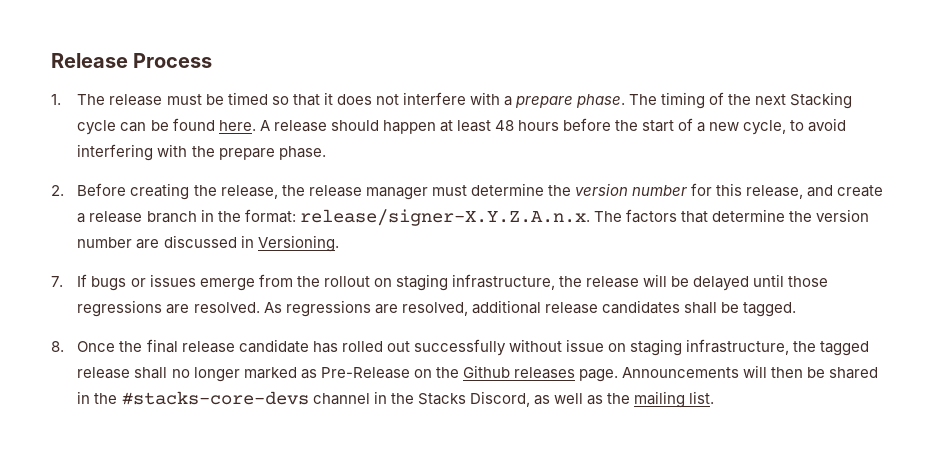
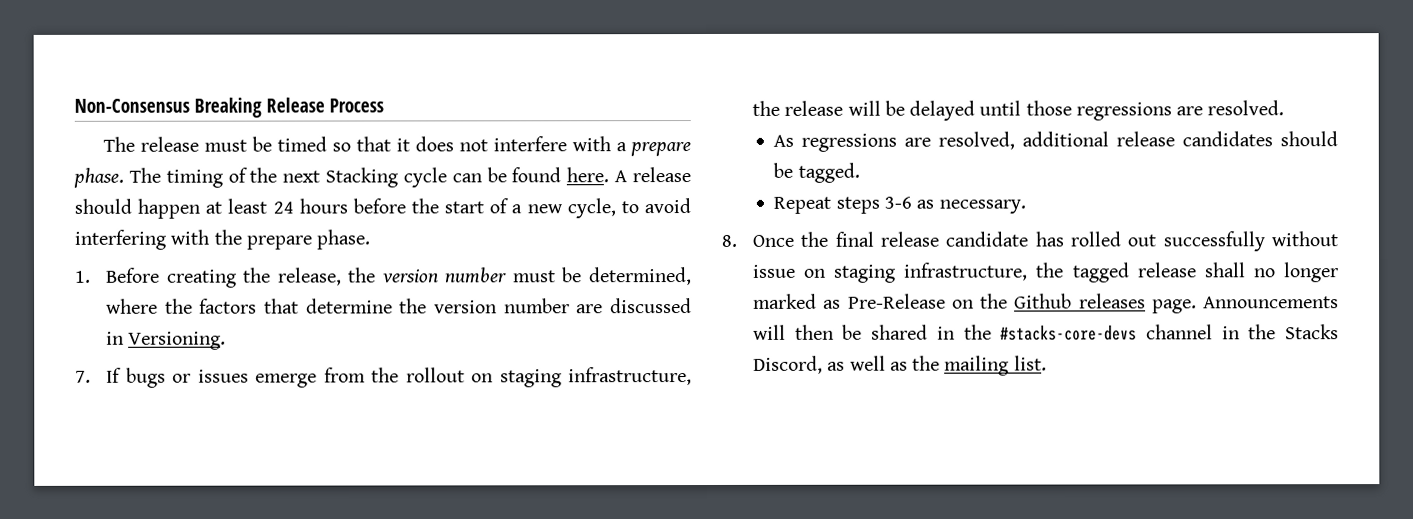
- Release Process
+ Non-Consensus Breaking Release Process
- 1. The release must be timed so that it does not interfere with a prepare phase.
+ The release must be timed so that it does not interfere with a prepare phase.
- A release should happen at least 48 hours before the start of a new cycle, to avoid interfering with the prepare phase.
+ A release should happen at least 24 hours before the start of a new cycle, to avoid interfering with the prepare phase.
- 2. Before creating the release, the release manager must determine the version number for this release, and create a release branch in the format: release/signer-X.Y.Z.A.n.x. The factors that determine the version number are discussed in Versioning.
+ 1. Before creating the release, the version number must be determined, where the factors that determine the version number are discussed in Versioning.
- 7. If bugs or issues emerge from the rollout on staging infrastructure, the release will be delayed until those regressions are resolved. As regressions are resolved, additional release candidates shall be tagged.
+ 7. If bugs or issues emerge from the rollout on staging infrastructure, the release will be delayed until those regressions are resolved.
+ As regressions are resolved, additional release candidates should be tagged.
+ Repeat steps 3-6 as necessary.

